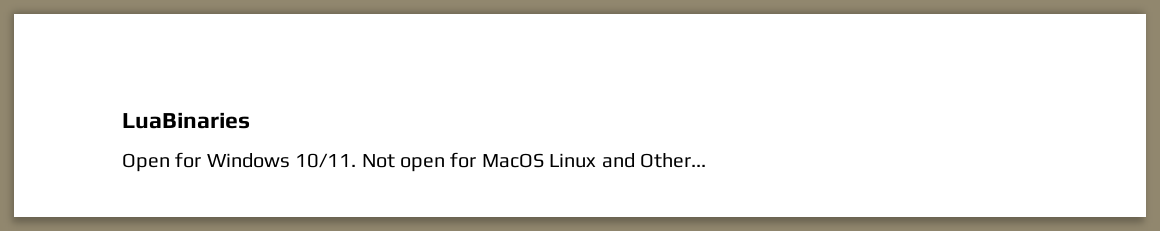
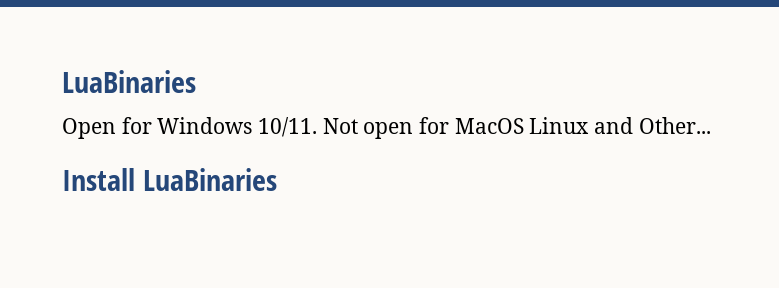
+ Install LuaBinaries

